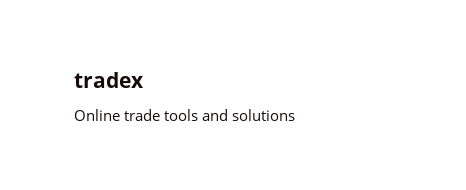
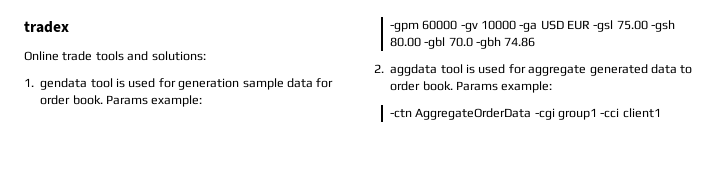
- Online trade tools and solutions
+ Online trade tools and solutions:
+ 1. gendata tool is used for generation sample data for order book. Params example:
+ -gpm 60000 -gv 10000 -ga USD EUR -gsl 75.00 -gsh 80.00 -gbl 70.0 -gbh 74.86
+ 2. aggdata tool is used for aggregate generated data to order book. Params example:
+ -ctn AggregateOrderData -cgi group1 -cci client1

